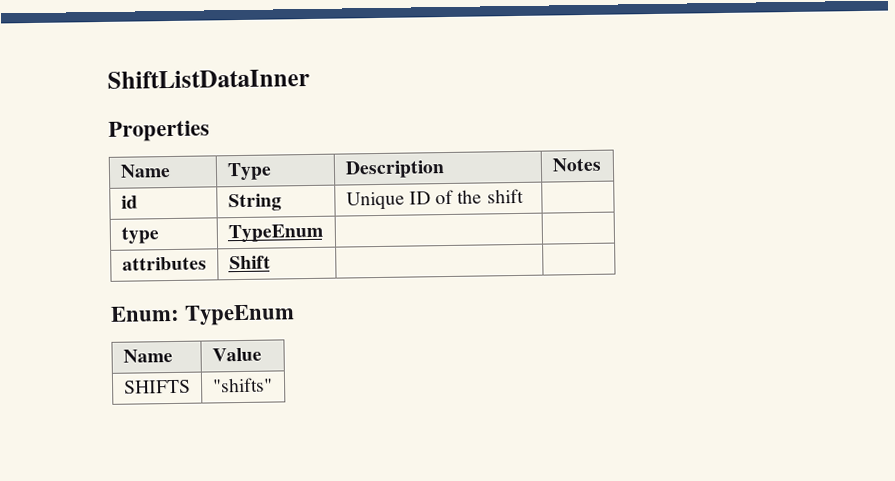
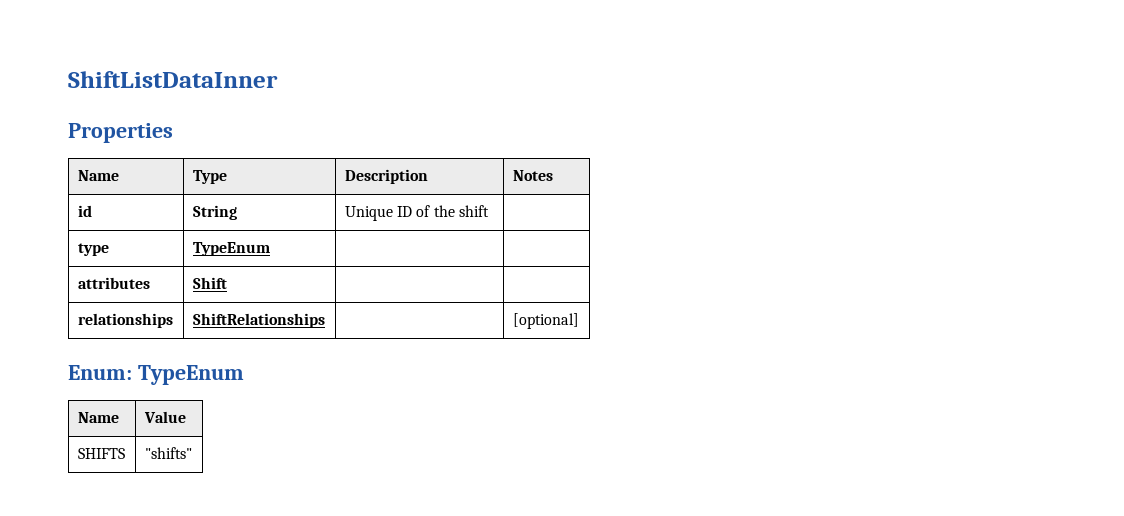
+ relationships | ShiftRelationships | | [optional]

